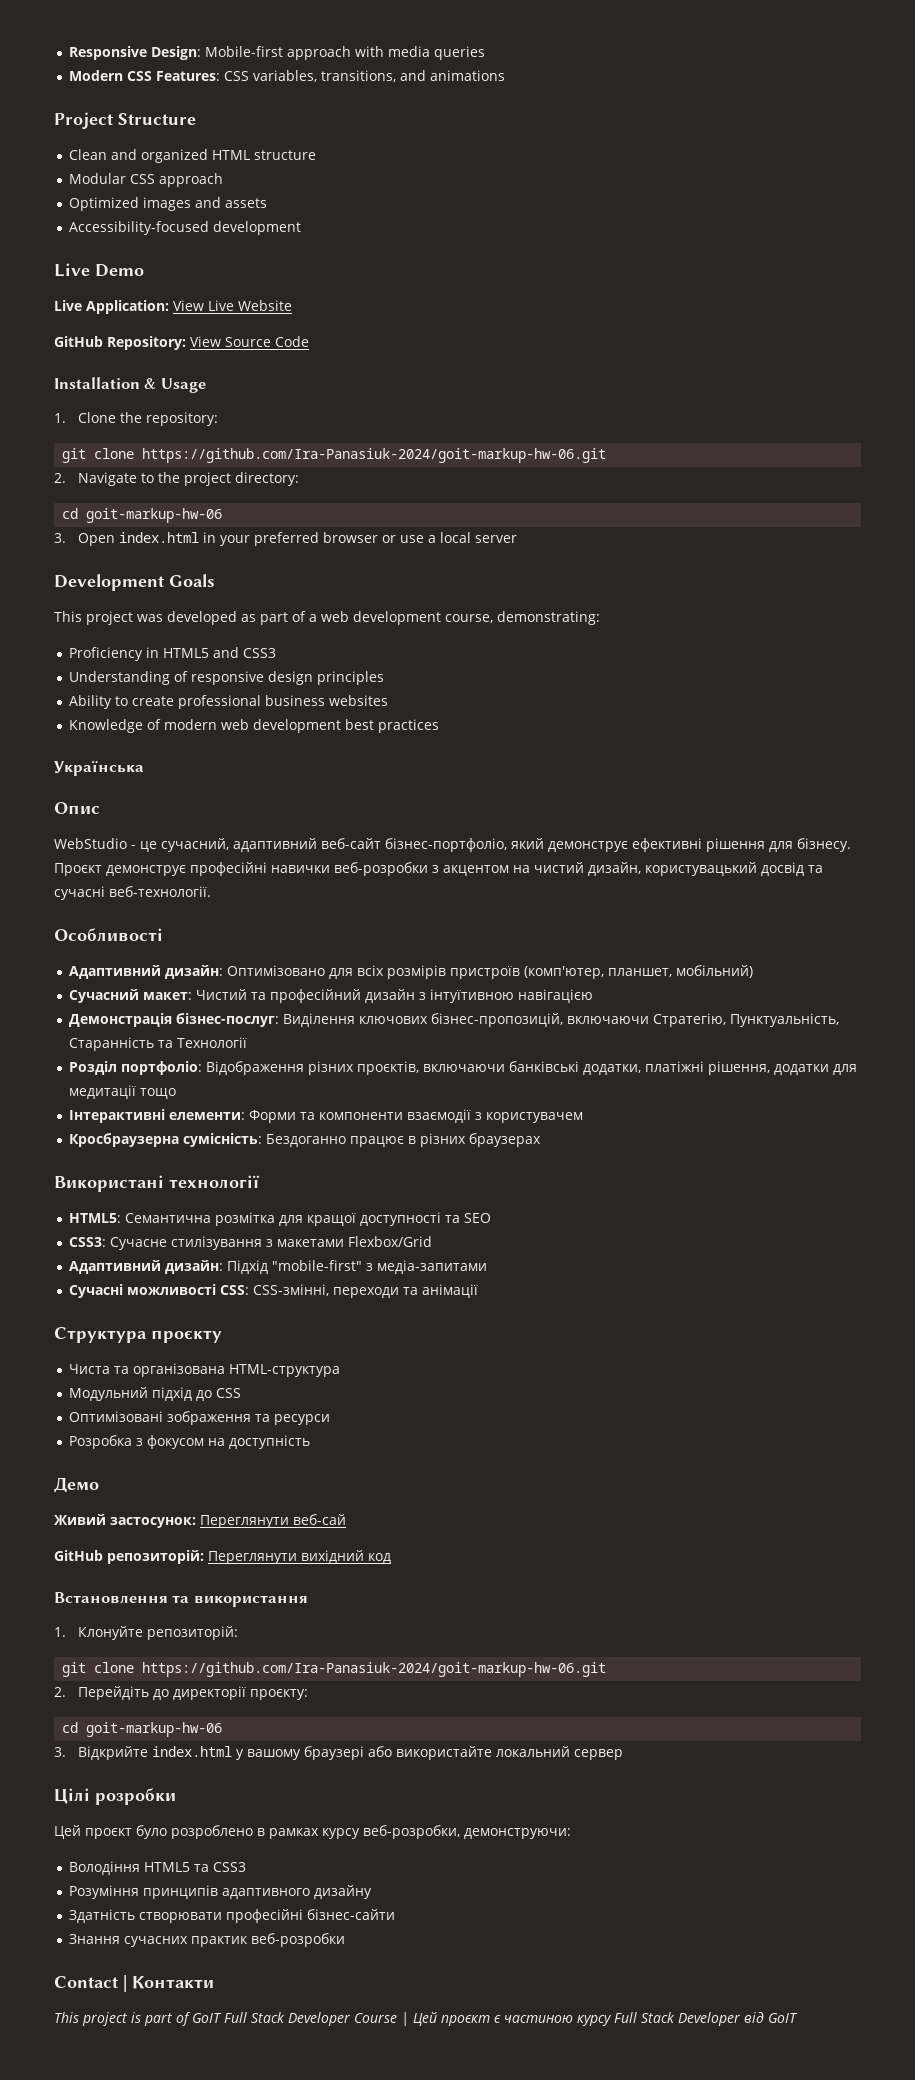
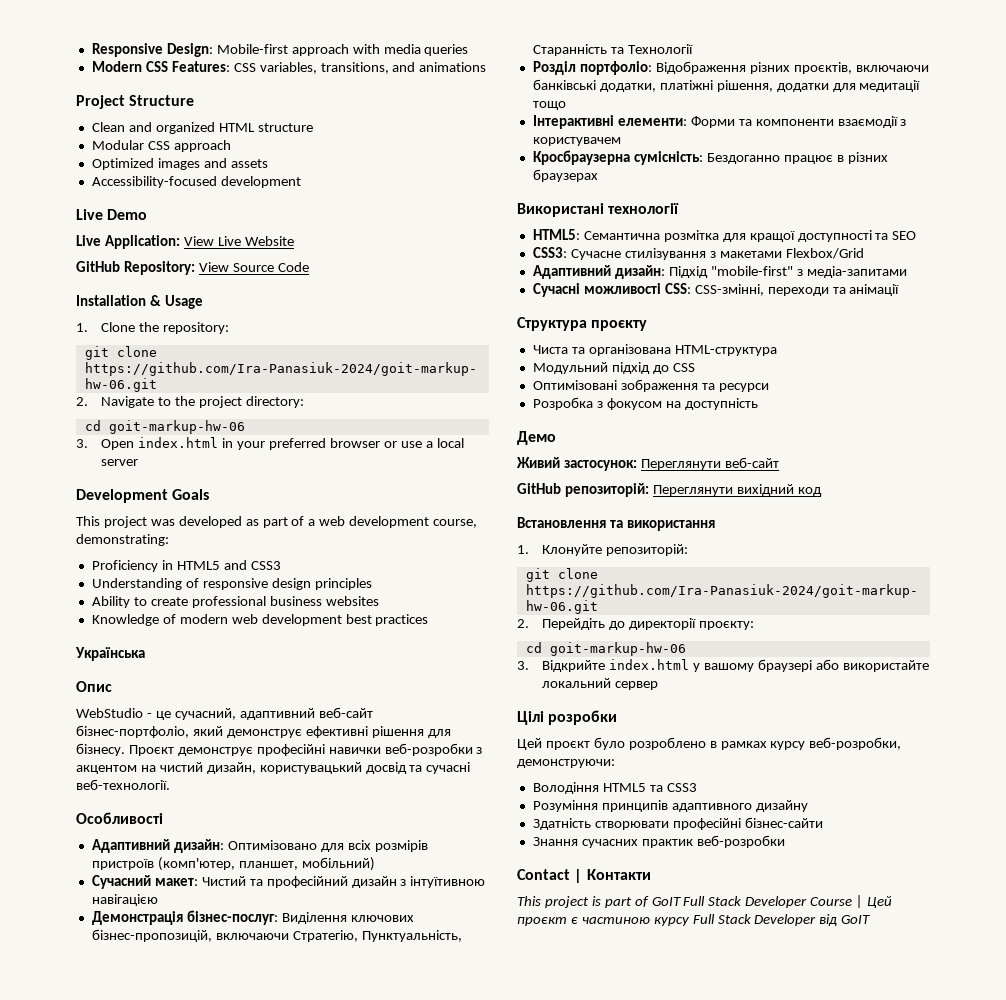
- Живий застосунок: Переглянути веб-сай
+ Живий застосунок: Переглянути веб-сайт

